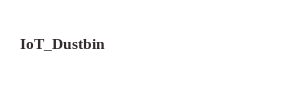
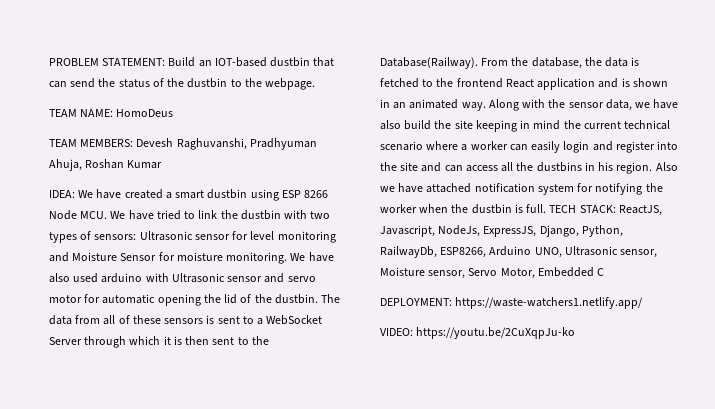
- IoT_Dustbin
+ PROBLEM STATEMENT: Build an IOT-based dustbin that can send the status of the dustbin to the webpage.
+ TEAM NAME: HomoDeus
+ TEAM MEMBERS: Devesh Raghuvanshi, Pradhyuman Ahuja, Roshan Kumar
+ IDEA: We have created a smart dustbin using ESP 8266 Node MCU. We have tried to link the dustbin with two types of sensors: Ultrasonic sensor for level monitoring and Moisture Sensor for moisture monitoring. We have also used arduino with Ultrasonic sensor and servo motor for automatic opening the lid of the dustbin. The data from all of these sensors is sent to a WebSocket Server through which it is then sent to the Database(Railway). From the database, the data is fetched to the frontend React application and is shown in an animated way. Along with the sensor data, we have also build the site keeping in mind the current technical scenario where a worker can easily login and register into the site and can access all the dustbins in his region. Also we have attached notification system for notifying the worker when the dustbin is full. TECH STACK: ReactJS, Javascript, NodeJs, ExpressJS, Django, Python, RailwayDb, ESP8266, Arduino UNO, Ultrasonic sensor, Moisture sensor, Servo Motor, Embedded C
+ DEPLOYMENT: https://waste-watchers1.netlify.app/
+ VIDEO: https://youtu.be/2CuXqpJu-ko

